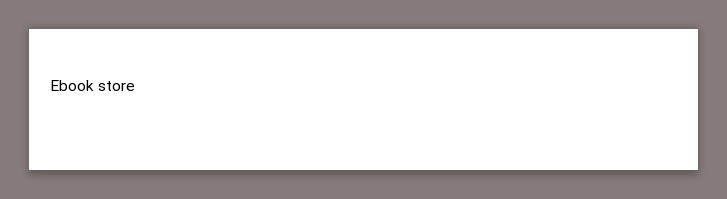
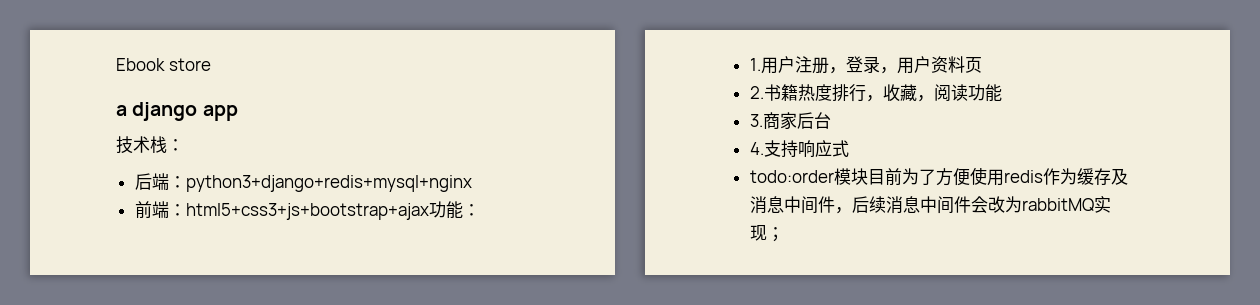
+ a django app
+ 技术栈：
+ 后端：python3+django+redis+mysql+nginx
+ 前端：html5+css3+js+bootstrap+ajax功能：
+ 1.用户注册，登录，用户资料页
+ 2.书籍热度排行，收藏，阅读功能
+ 3.商家后台
+ 4.支持响应式
+ todo:order模块目前为了方便使用redis作为缓存及消息中间件，后续消息中间件会改为rabbitMQ实现；

